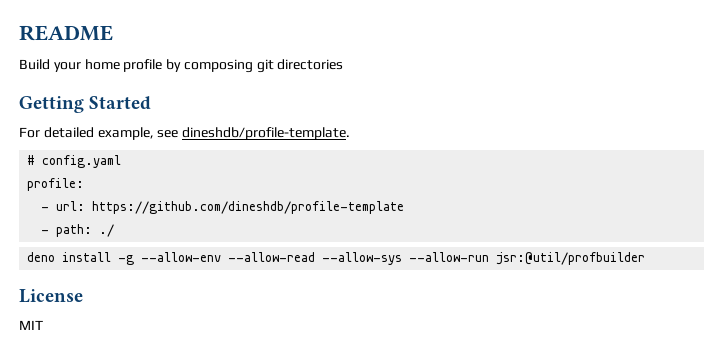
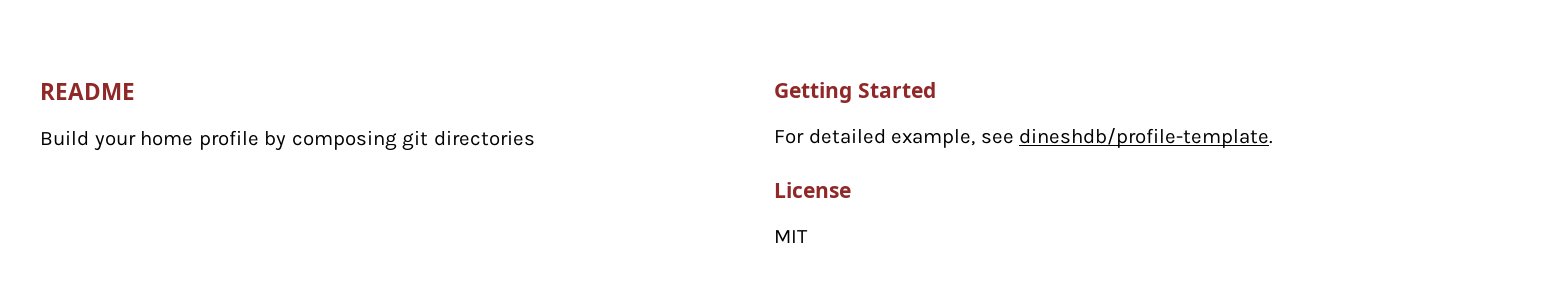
- # config.yaml
- profile:
- - url: https://github.com/dineshdb/profile-template
- - path: ./
- deno install -g --allow-env --allow-read --allow-sys --allow-run jsr:@util/profbuilder

